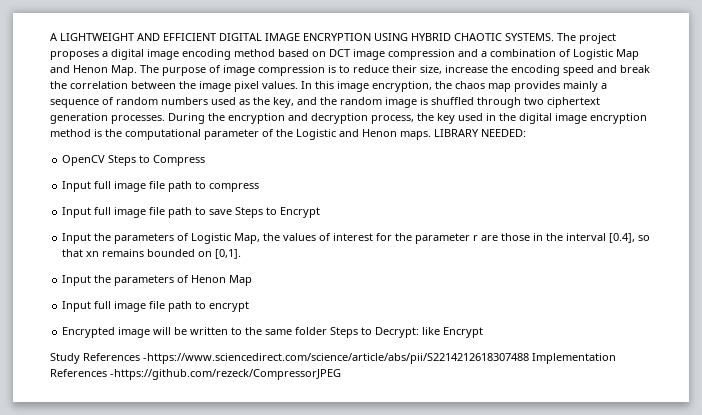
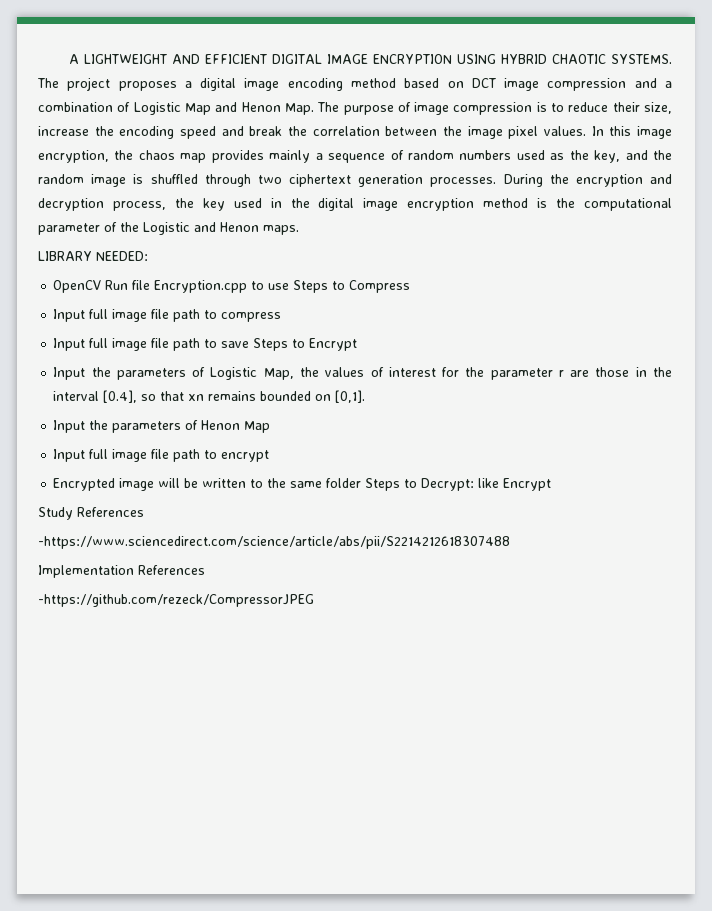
- During the encryption and decryption process, the key used in the digital image encryption method is the computational parameter of the Logistic and Henon maps. LIBRARY NEEDED:
+ During the encryption and decryption process, the key used in the digital image encryption method is the computational parameter of the Logistic and Henon maps.
+ LIBRARY NEEDED:
- OpenCV Steps to Compress
+ OpenCV Run file Encryption.cpp to use Steps to Compress
- Study References -https://www.sciencedirect.com/science/article/abs/pii/S2214212618307488 Implementation References -https://github.com/rezeck/CompressorJPEG
+ Study References
+ -https://www.sciencedirect.com/science/article/abs/pii/S2214212618307488
+ Implementation References
+ -https://github.com/rezeck/CompressorJPEG

